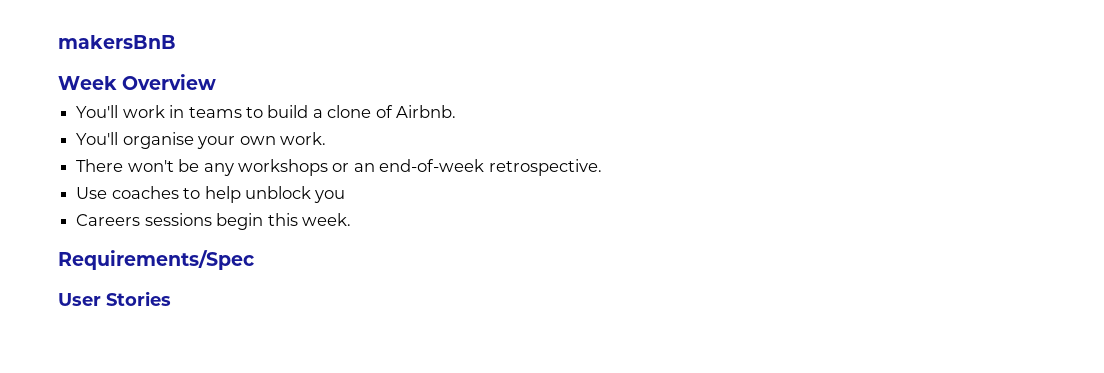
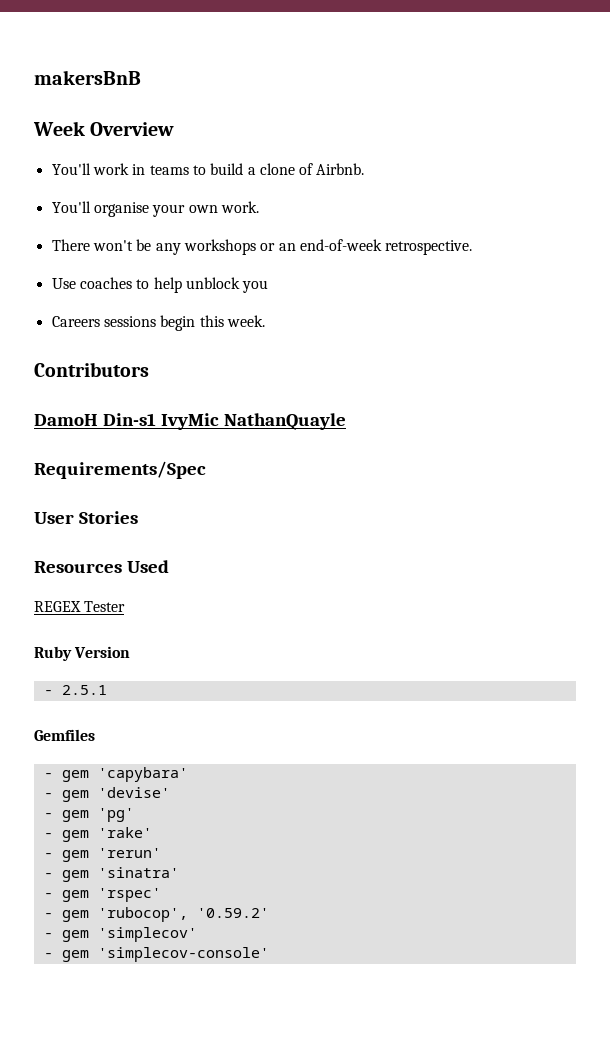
+ Contributors
+ DamoH Din-s1 IvyMic NathanQuayle
  Requirements/Spec
  User Stories
+ Resources Used
+ REGEX Tester
+ Ruby Version
+ - 2.5.1
+ Gemfiles
+ - gem 'capybara'
+ - gem 'devise'
+ - gem 'pg'
+ - gem 'rake'
+ - gem 'rerun'
+ - gem 'sinatra'
+ - gem 'rspec'
+ - gem 'rubocop', '0.59.2'
+ - gem 'simplecov'
+ - gem 'simplecov-console'

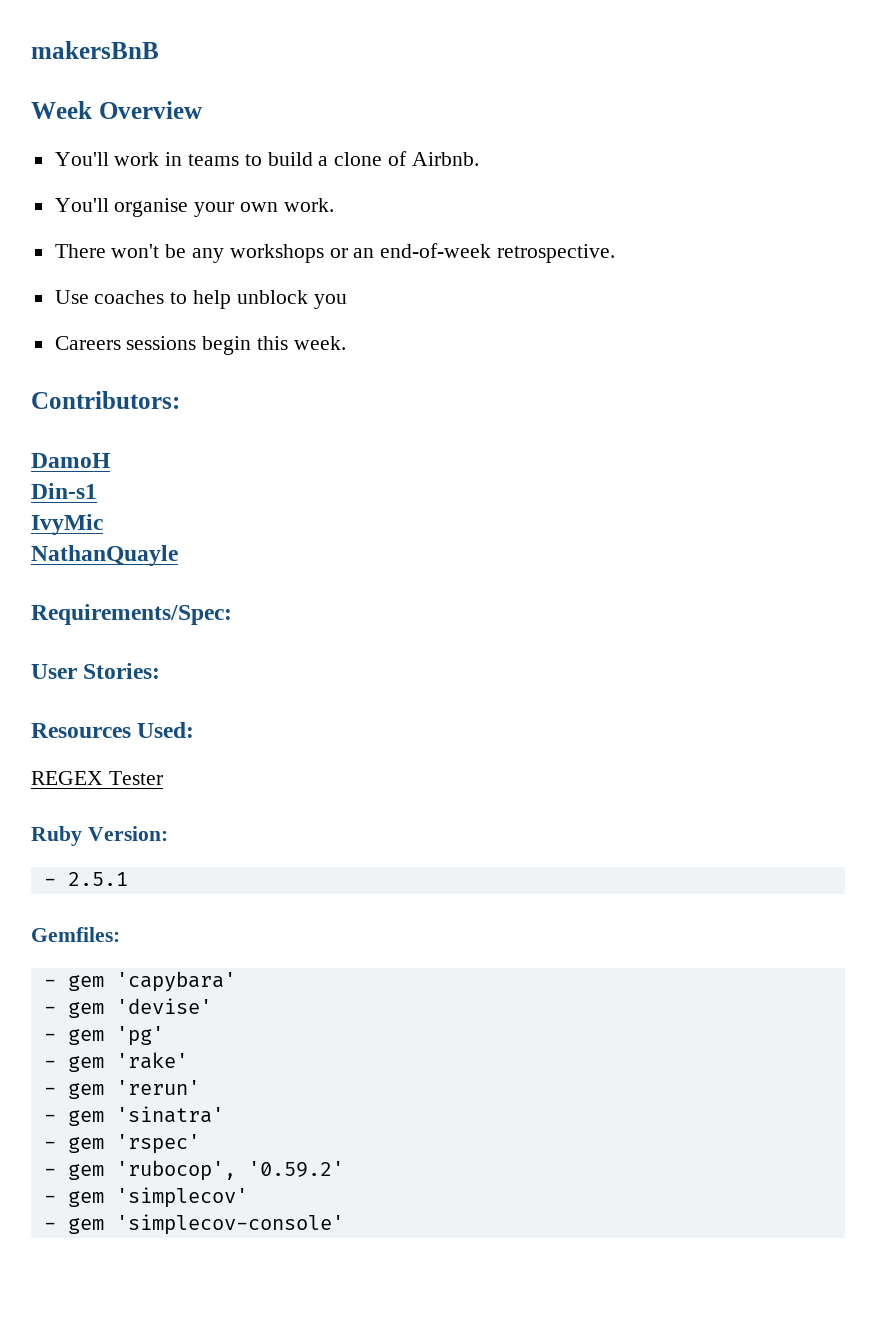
- Contributors
+ Contributors:
- DamoH Din-s1 IvyMic NathanQuayle
+ DamoH
+ Din-s1
+ IvyMic
+ NathanQuayle
- Requirements/Spec
+ Requirements/Spec:
- User Stories
+ User Stories:
- Resources Used
+ Resources Used:
- Ruby Version
+ Ruby Version:
- Gemfiles
+ Gemfiles:

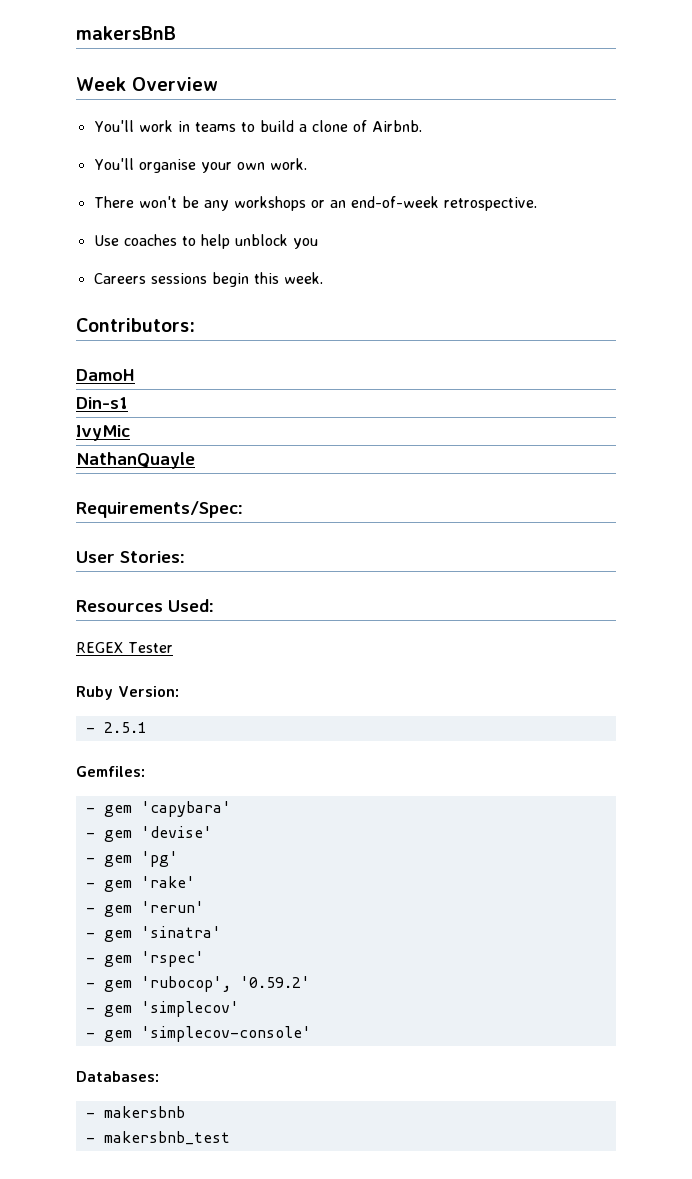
+ Databases:
+ - makersbnb
+ - makersbnb_test

